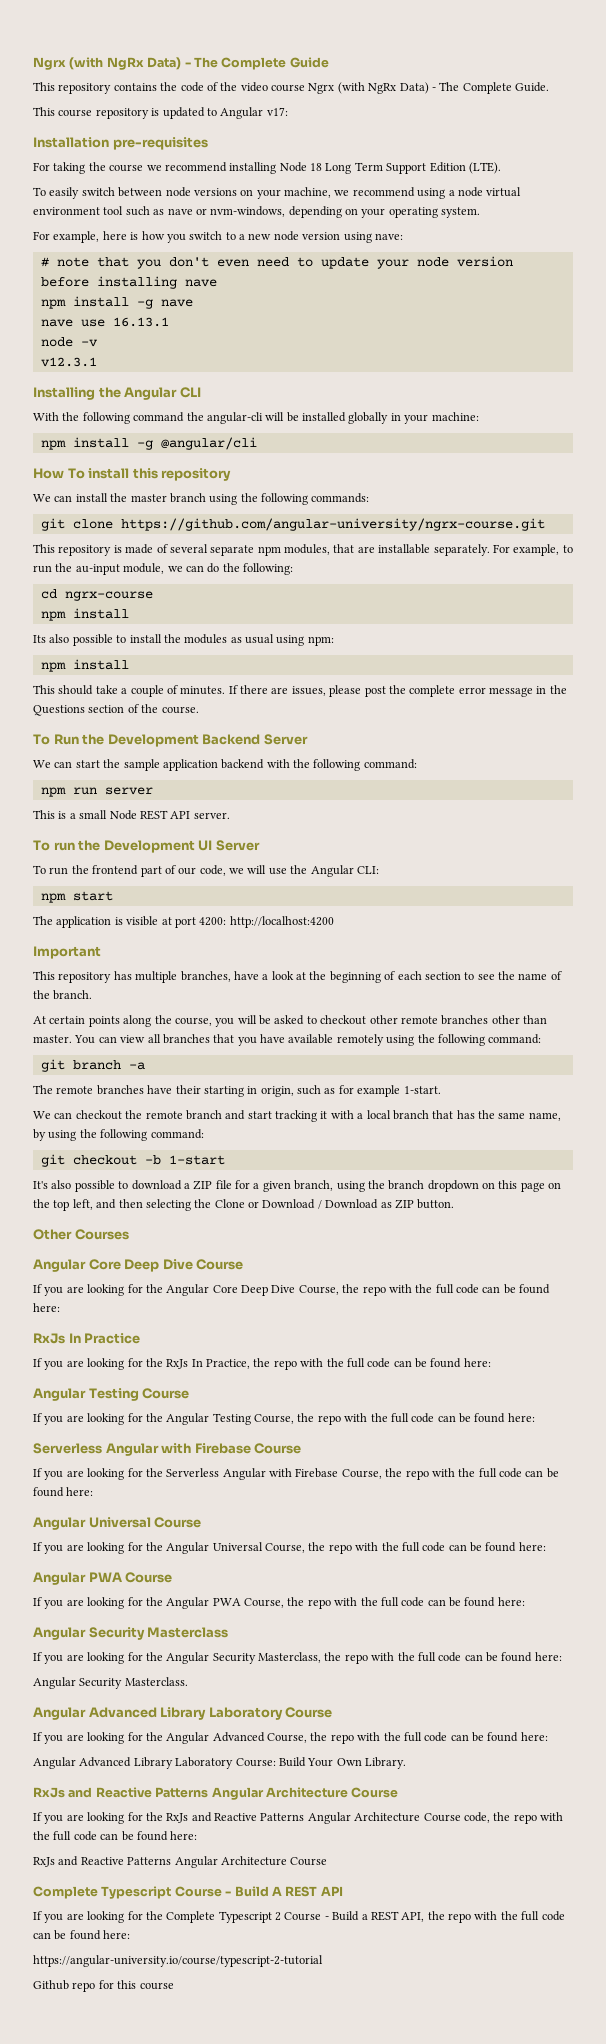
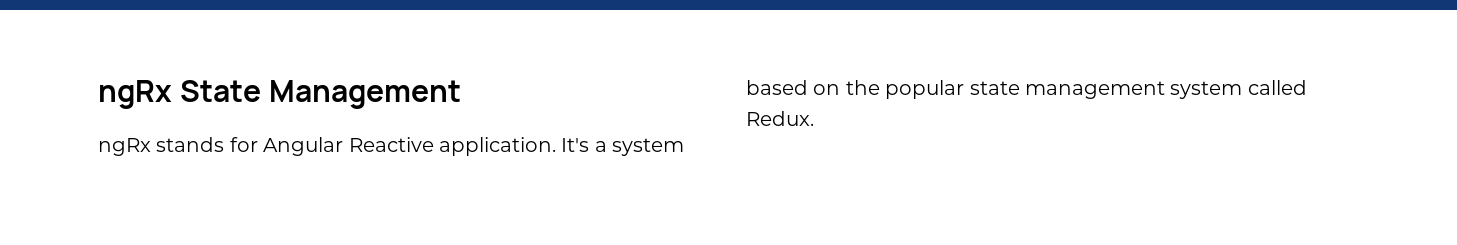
- Ngrx (with NgRx Data) - The Complete Guide
- This repository contains the code of the video course Ngrx (with NgRx Data) - The Complete Guide.
- This course repository is updated to Angular v17:
- Installation pre-requisites
- For taking the course we recommend installing Node 18 Long Term Support Edition (LTE).
- To easily switch between node versions on your machine, we recommend using a node virtual environment tool such as nave or nvm-windows, depending on your operating system.
- For example, here is how you switch to a new node version using nave:
- # note that you don't even need to update your node version before installing nave
- npm install -g nave
- nave use 16.13.1
- node -v
- v12.3.1
- Installing the Angular CLI
- With the following command the angular-cli will be installed globally in your machine:
- npm install -g @angular/cli
- How To install this repository
- We can install the master branch using the following commands:
- git clone https://github.com/angular-university/ngrx-course.git
- This repository is made of several separate npm modules, that are installable separately. For example, to run the au-input module, we can do the following:
- cd ngrx-course
- npm install
- Its also possible to install the modules as usual using npm:
- npm install
- This should take a couple of minutes. If there are issues, please post the complete error message in the Questions section of the course.
- To Run the Development Backend Server
- We can start the sample application backend with the following command:
- npm run server
- This is a small Node REST API server.
- To run the Development UI Server
- To run the frontend part of our code, we will use the Angular CLI:
- npm start
- The application is visible at port 4200: http://localhost:4200
- Important
- This repository has multiple branches, have a look at the beginning of each section to see the name of the branch.
- At certain points along the course, you will be asked to checkout other remote branches other than master. You can view all branches that you have available remotely using the following command:
- git branch -a
- The remote branches have their starting in origin, such as for example 1-start.
- We can checkout the remote branch and start tracking it with a local branch that has the same name, by using the following command:
- git checkout -b 1-start
- It's also possible to download a ZIP file for a given branch, using the branch dropdown on this page on the top left, and then selecting the Clone or Download / Download as ZIP button.
- Other Courses
- Angular Core Deep Dive Course
- If you are looking for the Angular Core Deep Dive Course, the repo with the full code can be found here:
- RxJs In Practice
- If you are looking for the RxJs In Practice, the repo with the full code can be found here:
- Angular Testing Course
- If you are looking for the Angular Testing Course, the repo with the full code can be found here:
- Serverless Angular with Firebase Course
- If you are looking for the Serverless Angular with Firebase Course, the repo with the full code can be found here:
- Angular Universal Course
- If you are looking for the Angular Universal Course, the repo with the full code can be found here:
- Angular PWA Course
- If you are looking for the Angular PWA Course, the repo with the full code can be found here:
- Angular Security Masterclass
- If you are looking for the Angular Security Masterclass, the repo with the full code can be found here:
- Angular Security Masterclass.
- Angular Advanced Library Laboratory Course
- If you are looking for the Angular Advanced Course, the repo with the full code can be found here:
- Angular Advanced Library Laboratory Course: Build Your Own Library.
- RxJs and Reactive Patterns Angular Architecture Course
- If you are looking for the RxJs and Reactive Patterns Angular Architecture Course code, the repo with the full code can be found here:
- RxJs and Reactive Patterns Angular Architecture Course
- Complete Typescript Course - Build A REST API
- If you are looking for the Complete Typescript 2 Course - Build a REST API, the repo with the full code can be found here:
- https://angular-university.io/course/typescript-2-tutorial
- Github repo for this course
+ ngRx State Management
+ ngRx stands for Angular Reactive application. It's a system based on the popular state management system called Redux.

